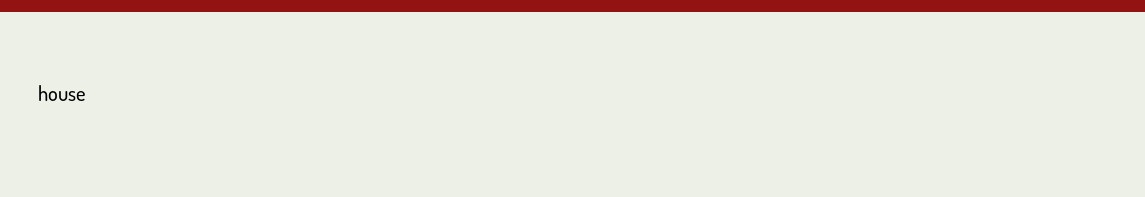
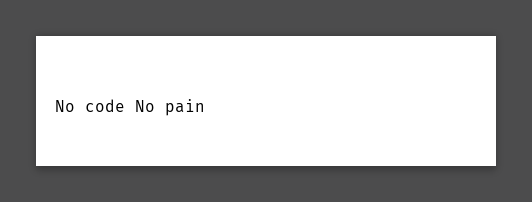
- house
+ No code No pain

